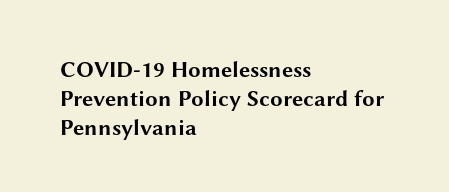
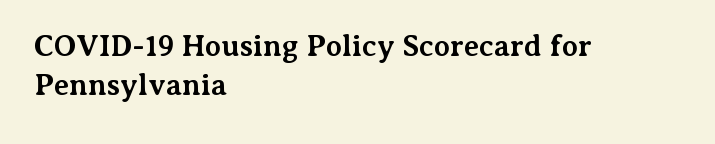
- COVID-19 Homelessness Prevention Policy Scorecard for Pennsylvania
+ COVID-19 Housing Policy Scorecard for Pennsylvania

